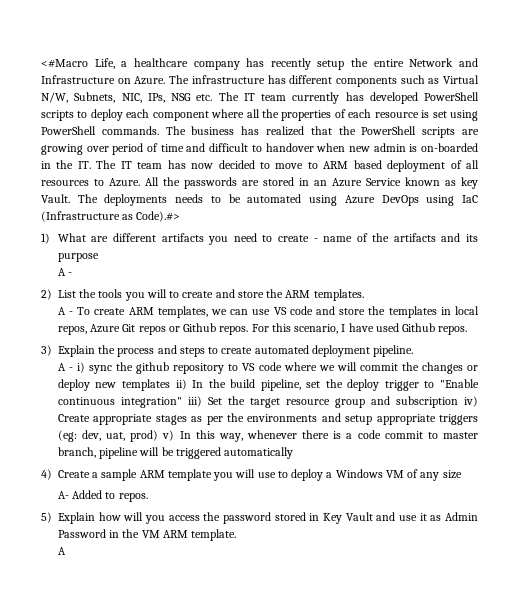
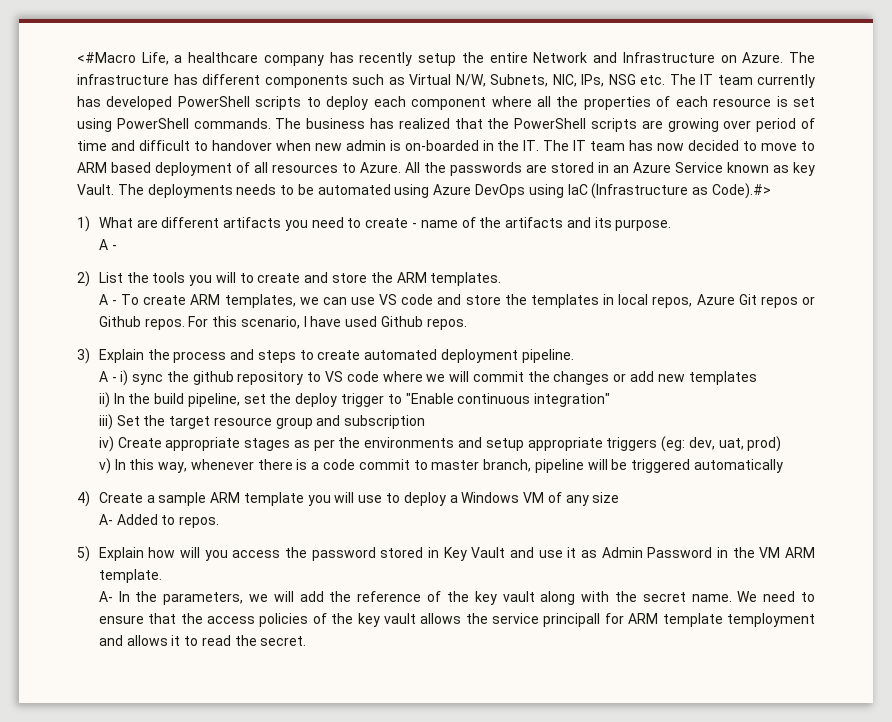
- 1) What are different artifacts you need to create - name of the artifacts and its purpose
+ 1) What are different artifacts you need to create - name of the artifacts and its purpose.
- A - i) sync the github repository to VS code where we will commit the changes or deploy new templates ii) In the build pipeline, set the deploy trigger to "Enable continuous integration" iii) Set the target resource group and subscription iv) Create appropriate stages as per the environments and setup appropriate triggers (eg:
+ A - i) sync the github repository to VS code where we will commit the changes or add new templates
+ ii) In the build pipeline, set the deploy trigger to "Enable continuous integration"
+ iii) Set the target resource group and subscription
+ iv) Create appropriate stages as per the environments and setup appropriate triggers (eg:
- dev, uat, prod) v) In this way, whenever there is a code commit to master branch, pipeline will be triggered automatically
+ dev, uat, prod)
+ v) In this way, whenever there is a code commit to master branch, pipeline will be triggered automatically
  5) Explain how will you access the password stored in Key Vault and use it as Admin Password in the VM ARM template.
- A
+ A- In the parameters, we will add the reference of the key vault along with the secret name. We need to ensure that the access policies of the key vault allows the service principall for ARM template temployment and allows it to read the secret.

